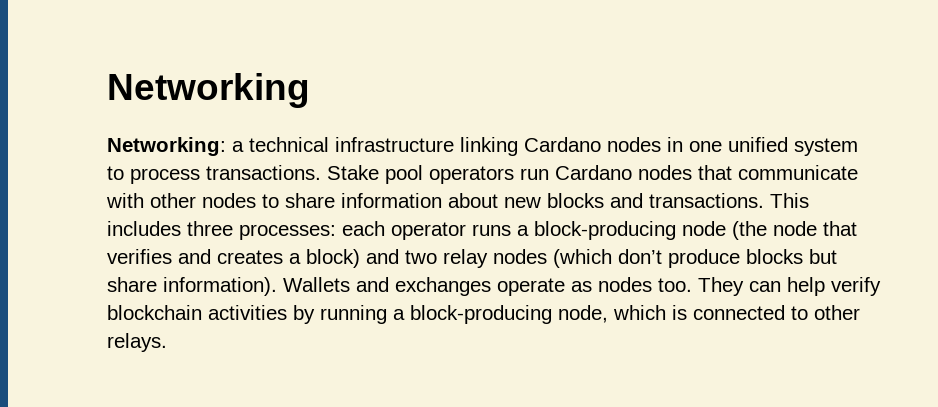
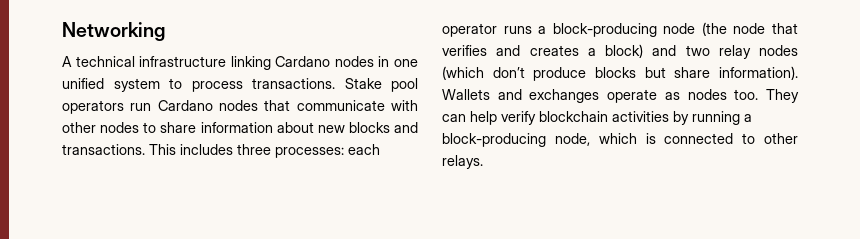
- Networking: a technical infrastructure linking Cardano nodes in one unified system to process transactions.
+ A technical infrastructure linking Cardano nodes in one unified system to process transactions.

